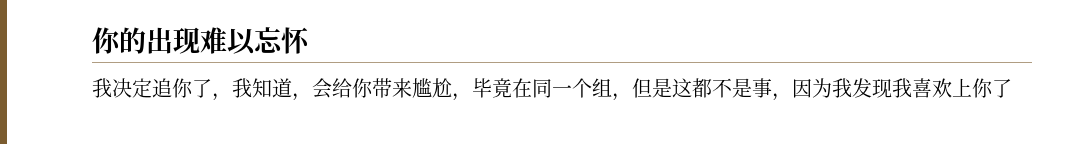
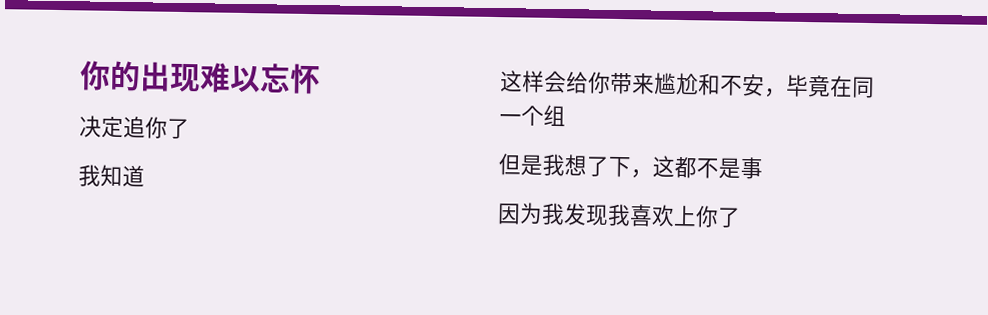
- 我决定追你了，我知道，会给你带来尴尬，毕竟在同一个组，但是这都不是事，因为我发现我喜欢上你了
+ 决定追你了
+ 我知道
+ 这样会给你带来尴尬和不安，毕竟在同一个组
+ 但是我想了下，这都不是事
+ 因为我发现我喜欢上你了

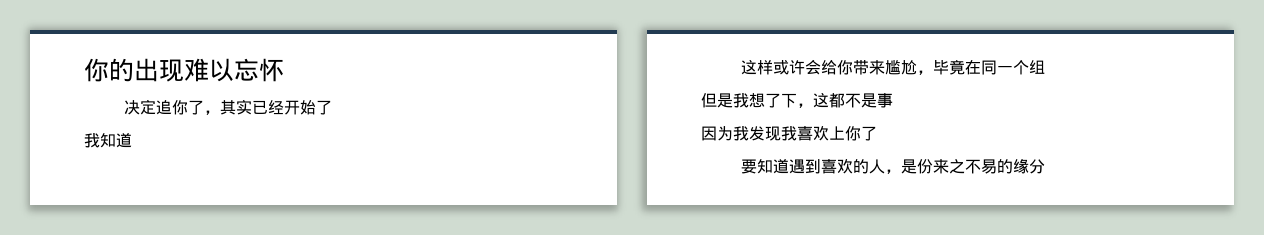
- 决定追你了
+ 决定追你了，其实已经开始了
- 这样会给你带来尴尬和不安，毕竟在同一个组
+ 这样或许会给你带来尴尬，毕竟在同一个组
+ 要知道遇到喜欢的人，是份来之不易的缘分

